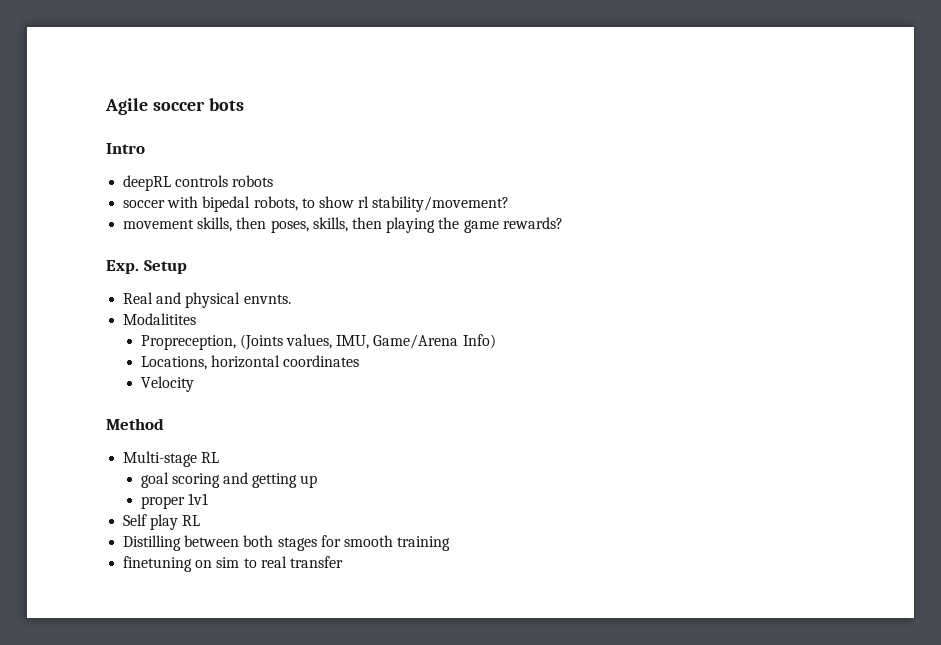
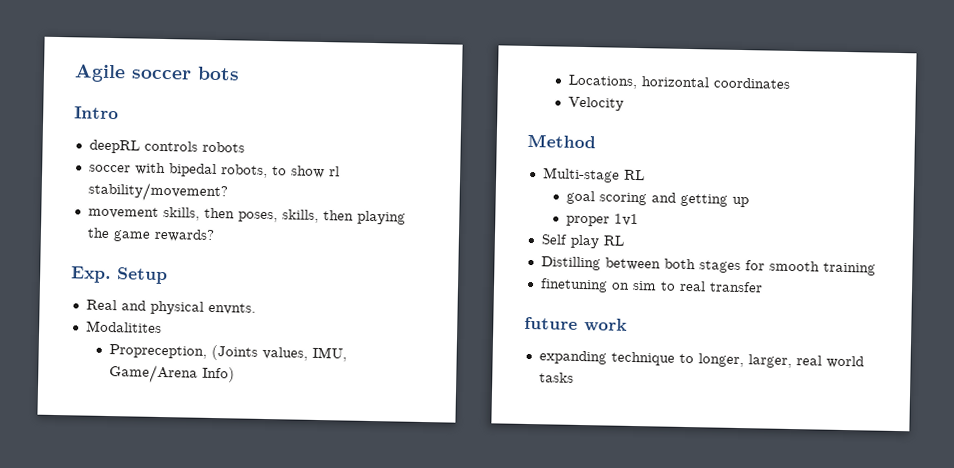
+ future work
+ expanding technique to longer, larger, real world tasks

